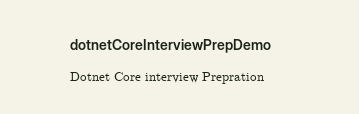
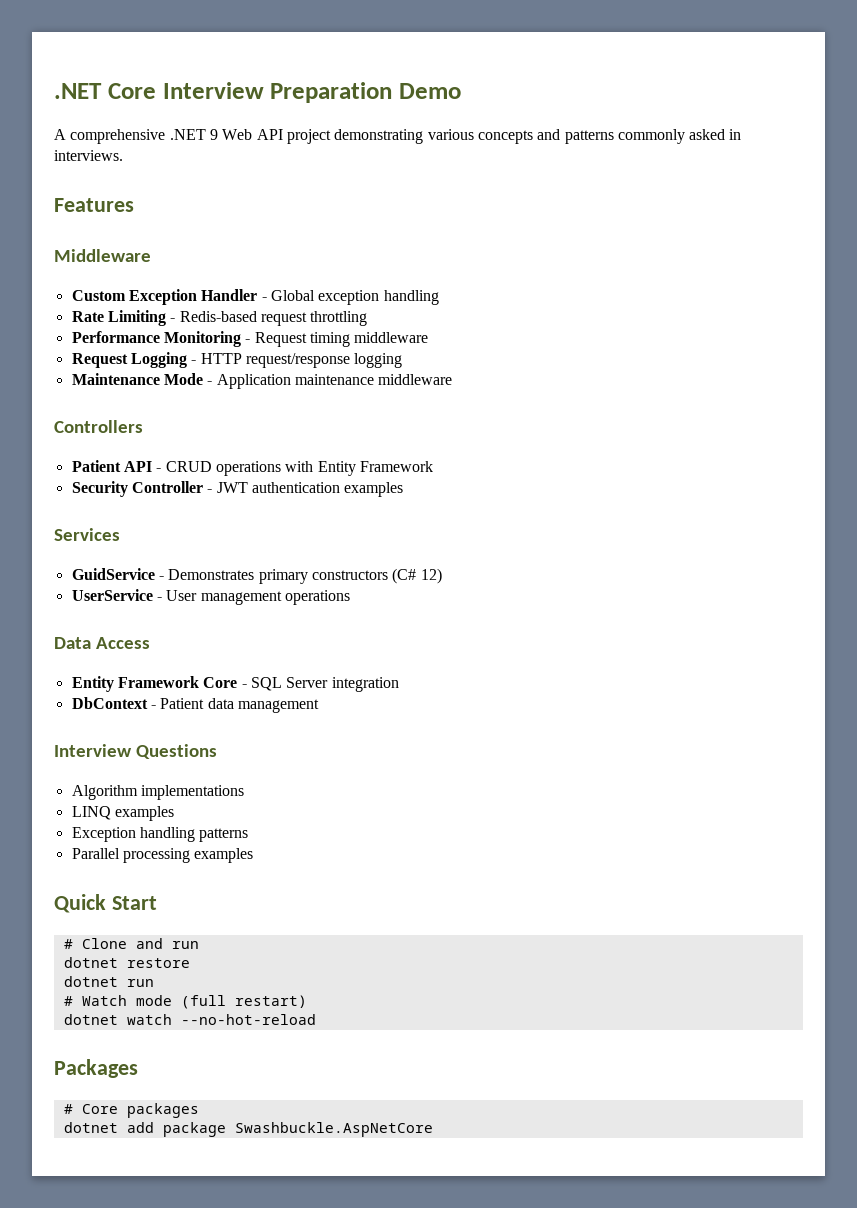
- dotnetCoreInterviewPrepDemo
- Dotnet Core interview Prepration
+ .NET Core Interview Preparation Demo
+ A comprehensive .NET 9 Web API project demonstrating various concepts and patterns commonly asked in interviews.
+ Features
+ Middleware
+ Custom Exception Handler - Global exception handling
+ Rate Limiting - Redis-based request throttling
+ Performance Monitoring - Request timing middleware
+ Request Logging - HTTP request/response logging
+ Maintenance Mode - Application maintenance middleware
+ Controllers
+ Patient API - CRUD operations with Entity Framework
+ Security Controller - JWT authentication examples
+ Services
+ GuidService - Demonstrates primary constructors (C# 12)
+ UserService - User management operations
+ Data Access
+ Entity Framework Core - SQL Server integration
+ DbContext - Patient data management
+ Interview Questions
+ Algorithm implementations
+ LINQ examples
+ Exception handling patterns
+ Parallel processing examples
+ Quick Start
+ # Clone and run
+ dotnet restore
+ dotnet run
+ # Watch mode (full restart)
+ dotnet watch --no-hot-reload
+ Packages
+ # Core packages
+ dotnet add package Swashbuckle.AspNetCore

